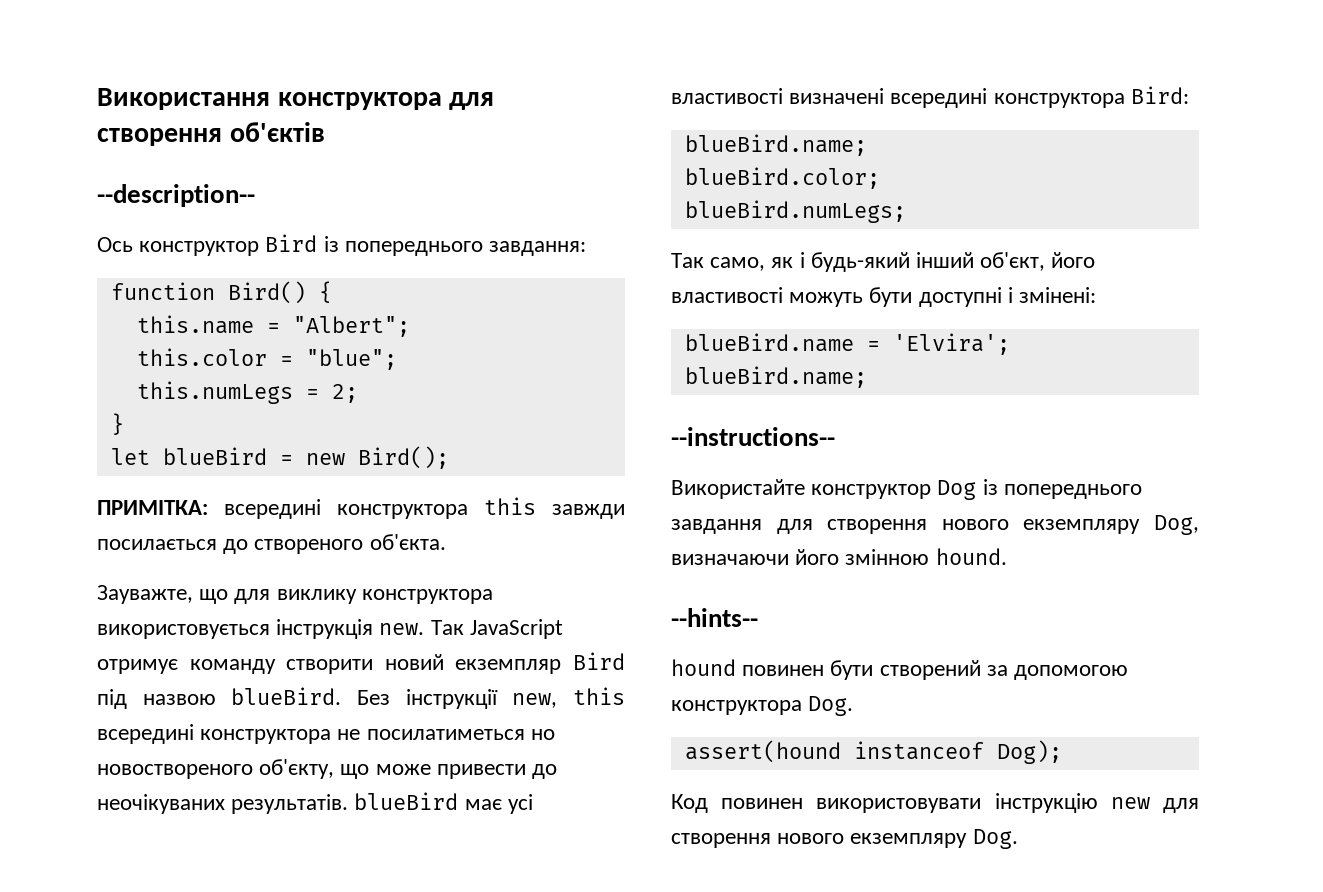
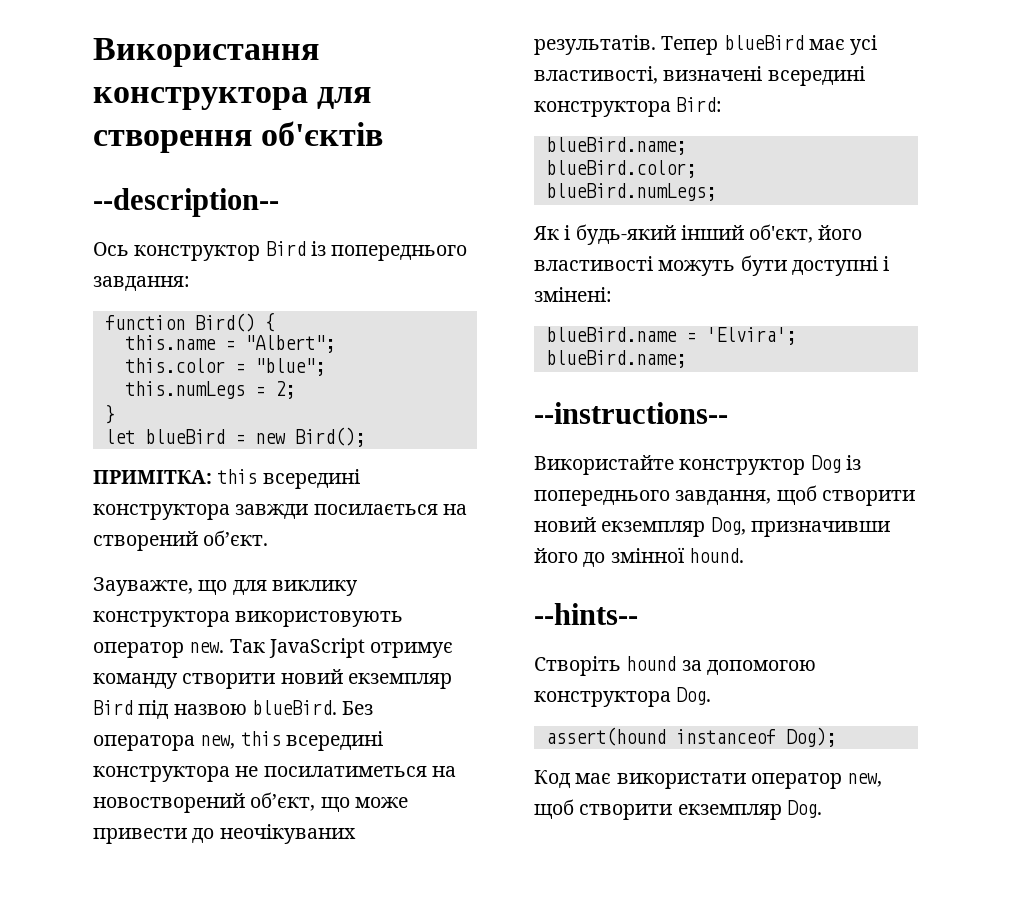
- ПРИМІТКА: вcередині конструктора this завжди посилається до створеного об'єкта.
+ ПРИМІТКА: this вcередині конструктора завжди посилається на створений об’єкт.
- Зауважте, що для виклику конструктора використовується інструкція new.
+ Зауважте, що для виклику конструктора використовують оператор new.
- Без інструкції new, this всередині конструктора не посилатиметься но новоствореного об'єкту, що може привести до неочікуваних результатів. blueBird має усі властивості визначені всередині конструктора Bird:
+ Без оператора new, this всередині конструктора не посилатиметься на новостворений об’єкт, що може привести до неочікуваних результатів. Тепер blueBird має усі властивості, визначені всередині конструктора Bird:
- Так само, як і будь-який інший об'єкт, його властивості можуть бути доступні і змінені:
+ Як і будь-який інший об'єкт, його властивості можуть бути доступні і змінені:
- Використайте конструктор Dog із попереднього завдання для створення нового екземпляру Dog, визначаючи його змінною hound.
+ Використайте конструктор Dog із попереднього завдання, щоб створити новий екземпляр Dog, призначивши його до змінної hound.
  --hints--
- hound повинен бути створений за допомогою конструктора Dog.
+ Створіть hound за допомогою конструктора Dog.
- Код повинен використовувати інструкцію new для створення нового екземпляру Dog.
+ Код має використати оператор new, щоб створити екземпляр Dog.

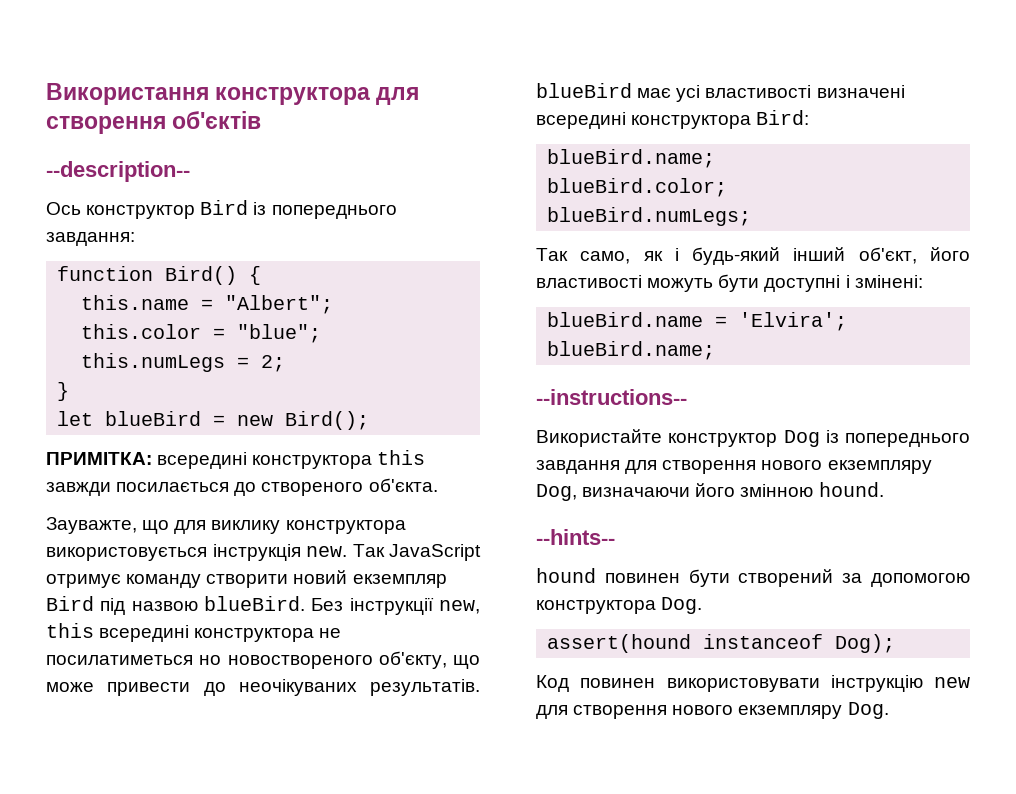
- ПРИМІТКА: this вcередині конструктора завжди посилається на створений об’єкт.
+ ПРИМІТКА: вcередині конструктора this завжди посилається до створеного об'єкта.
- Зауважте, що для виклику конструктора використовують оператор new.
+ Зауважте, що для виклику конструктора використовується інструкція new.
- Без оператора new, this всередині конструктора не посилатиметься на новостворений об’єкт, що може привести до неочікуваних результатів. Тепер blueBird має усі властивості, визначені всередині конструктора Bird:
+ Без інструкції new, this всередині конструктора не посилатиметься но новоствореного об'єкту, що може привести до неочікуваних результатів. blueBird має усі властивості визначені всередині конструктора Bird:
- Як і будь-який інший об'єкт, його властивості можуть бути доступні і змінені:
+ Так само, як і будь-який інший об'єкт, його властивості можуть бути доступні і змінені:
- Використайте конструктор Dog із попереднього завдання, щоб створити новий екземпляр Dog, призначивши його до змінної hound.
+ Використайте конструктор Dog із попереднього завдання для створення нового екземпляру Dog, визначаючи його змінною hound.
  --hints--
- Створіть hound за допомогою конструктора Dog.
+ hound повинен бути створений за допомогою конструктора Dog.
- Код має використати оператор new, щоб створити екземпляр Dog.
+ Код повинен використовувати інструкцію new для створення нового екземпляру Dog.

